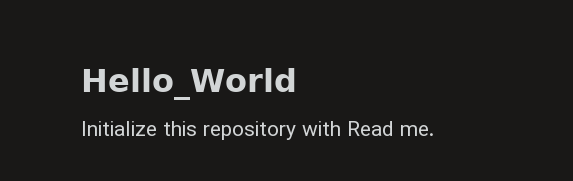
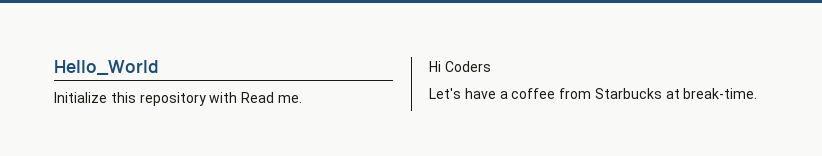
+ Hi Coders
+ Let's have a coffee from Starbucks at break-time.

